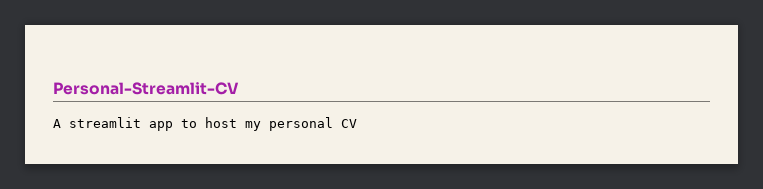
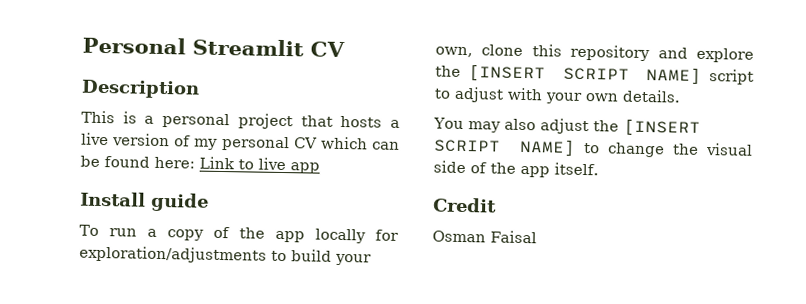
- Personal-Streamlit-CV
- A streamlit app to host my personal CV
+ Personal Streamlit CV
+ Description
+ This is a personal project that hosts a live version of my personal CV which can be found here: Link to live app
+ Install guide
+ To run a copy of the app locally for exploration/adjustments to build your own, clone this repository and explore the [INSERT SCRIPT NAME] script to adjust with your own details.
+ You may also adjust the [INSERT SCRIPT NAME] to change the visual side of the app itself.
+ Credit
+ Osman Faisal

